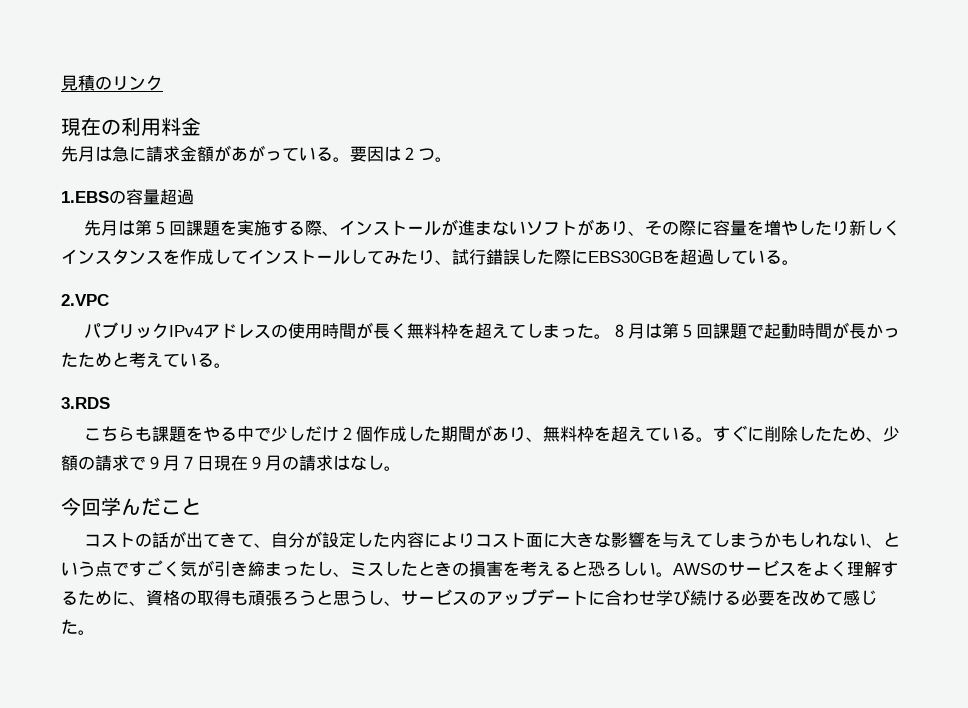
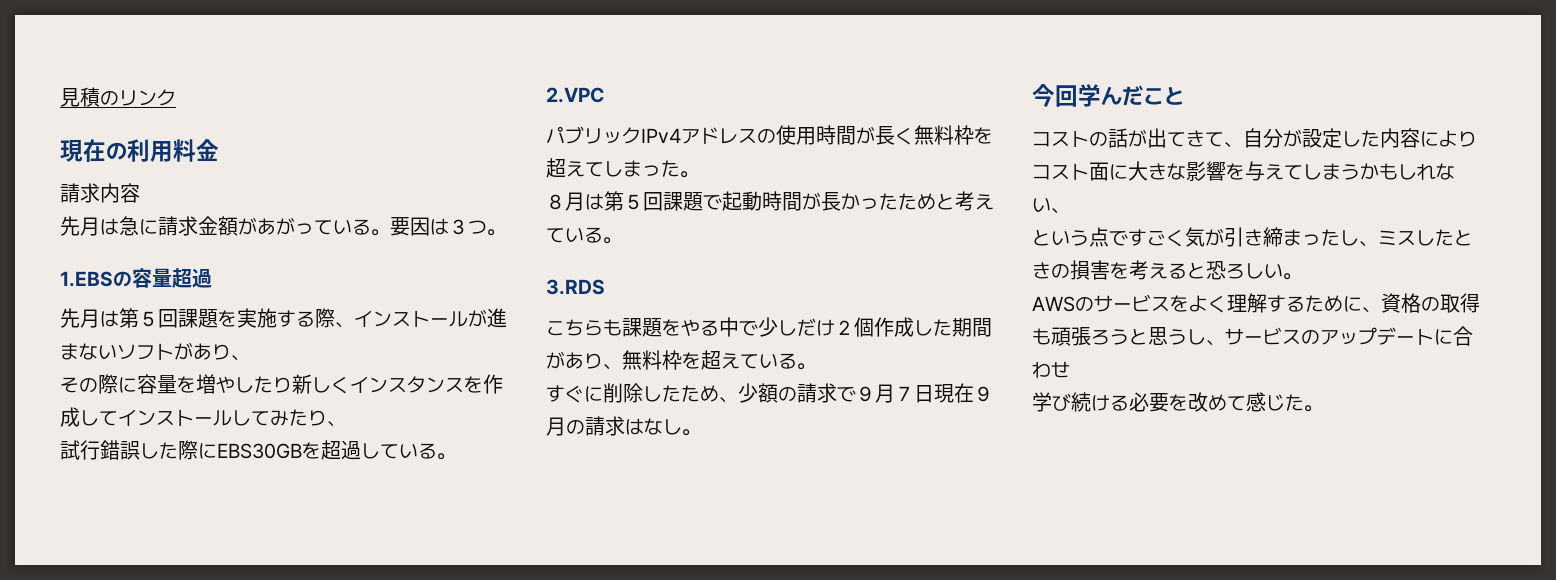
+ 請求内容
- 要因は２つ。
+ 要因は３つ。
- 先月は第５回課題を実施する際、インストールが進まないソフトがあり、その際に容量を増やしたり新しくインスタンスを作成してインストールしてみたり、試行錯誤した際にEBS30GBを超過している。
+ 先月は第５回課題を実施する際、インストールが進まないソフトがあり、
+ その際に容量を増やしたり新しくインスタンスを作成してインストールしてみたり、
+ 試行錯誤した際にEBS30GBを超過している。
- パブリックIPv4アドレスの使用時間が長く無料枠を超えてしまった。８月は第５回課題で起動時間が長かったためと考えている。
+ パブリックIPv4アドレスの使用時間が長く無料枠を超えてしまった。
+ ８月は第５回課題で起動時間が長かったためと考えている。
- こちらも課題をやる中で少しだけ２個作成した期間があり、無料枠を超えている。すぐに削除したため、少額の請求で９月７日現在９月の請求はなし。
+ こちらも課題をやる中で少しだけ２個作成した期間があり、無料枠を超えている。
+ すぐに削除したため、少額の請求で９月７日現在９月の請求はなし。
- コストの話が出てきて、自分が設定した内容によりコスト面に大きな影響を与えてしまうかもしれない、という点ですごく気が引き締まったし、ミスしたときの損害を考えると恐ろしい。AWSのサービスをよく理解するために、資格の取得も頑張ろうと思うし、サービスのアップデートに合わせ学び続ける必要を改めて感じた。
+ コストの話が出てきて、自分が設定した内容によりコスト面に大きな影響を与えてしまうかもしれない、
+ という点ですごく気が引き締まったし、ミスしたときの損害を考えると恐ろしい。
+ AWSのサービスをよく理解するために、資格の取得も頑張ろうと思うし、サービスのアップデートに合わせ
+ 学び続ける必要を改めて感じた。

